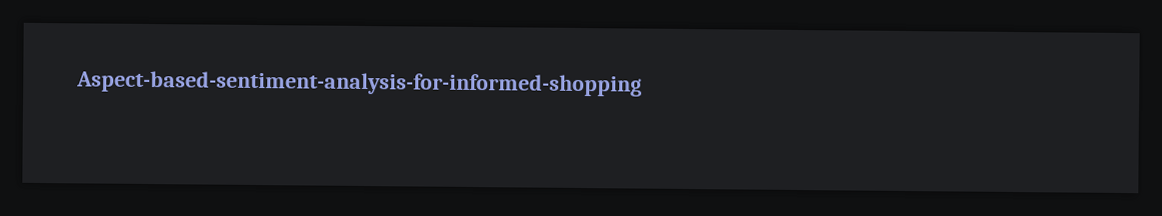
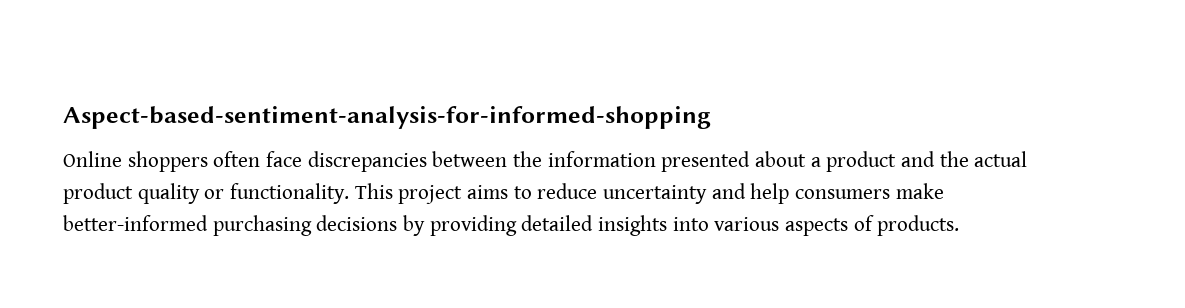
+ Online shoppers often face discrepancies between the information presented about a product and the actual product quality or functionality. This project aims to reduce uncertainty and help consumers make better-informed purchasing decisions by providing detailed insights into various aspects of products.

